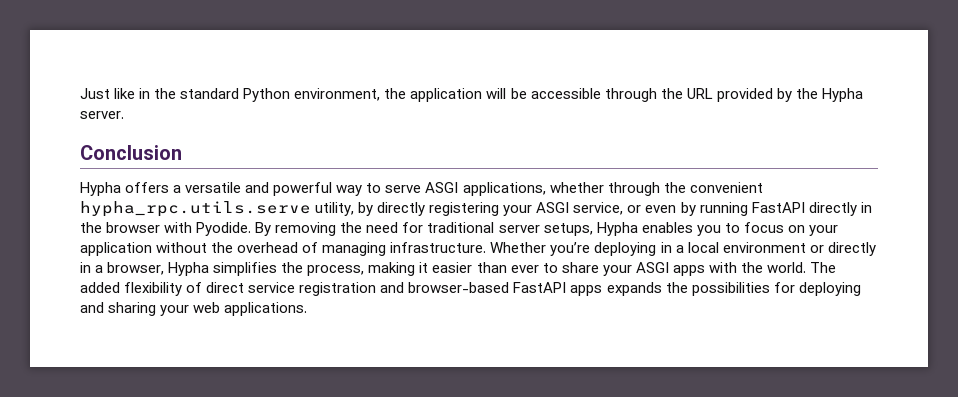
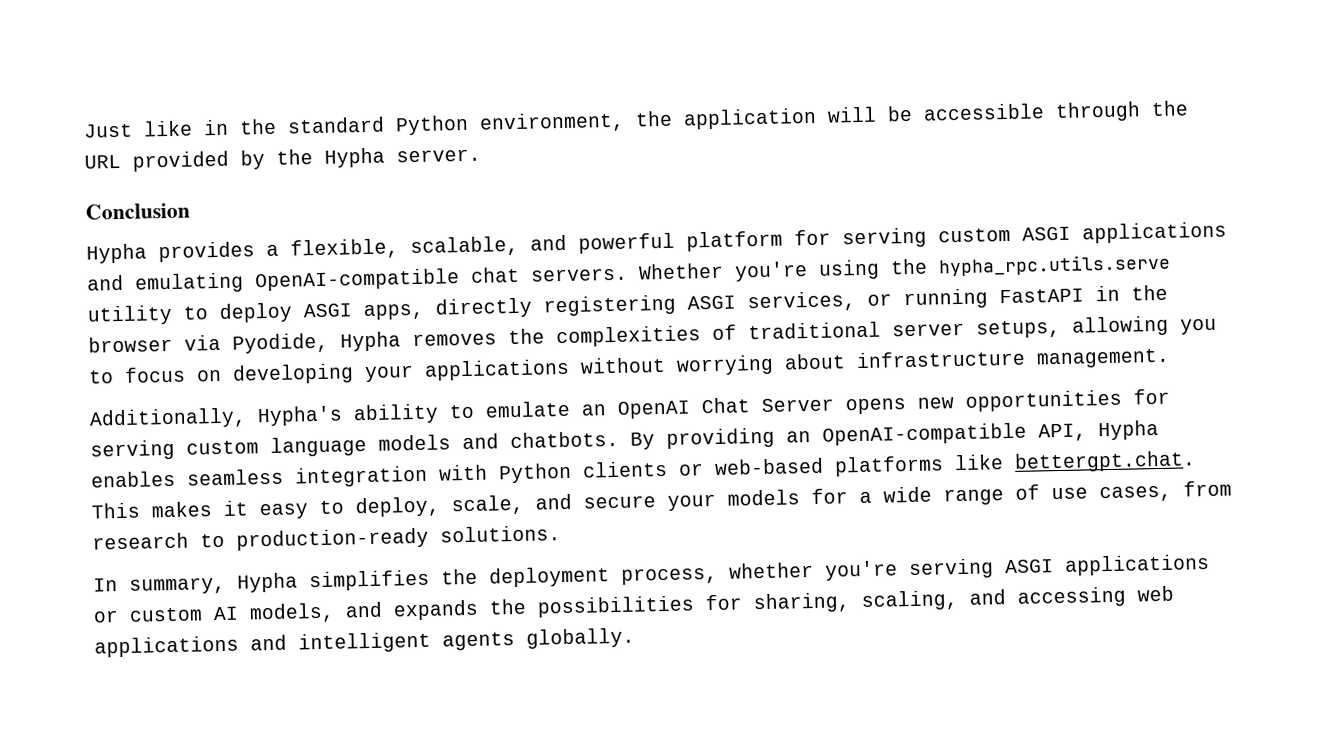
- Hypha offers a versatile and powerful way to serve ASGI applications, whether through the convenient hypha_rpc.utils.serve utility, by directly registering your ASGI service, or even by running FastAPI directly in the browser with Pyodide. By removing the need for traditional server setups, Hypha enables you to focus on your application without the overhead of managing infrastructure. Whether you’re deploying in a local environment or directly in a browser, Hypha simplifies the process, making it easier than ever to share your ASGI apps with the world. The added flexibility of direct service registration and browser-based FastAPI apps expands the possibilities for deploying and sharing your web applications.
+ Hypha provides a flexible, scalable, and powerful platform for serving custom ASGI applications and emulating OpenAI-compatible chat servers. Whether you're using the hypha_rpc.utils.serve utility to deploy ASGI apps, directly registering ASGI services, or running FastAPI in the browser via Pyodide, Hypha removes the complexities of traditional server setups, allowing you to focus on developing your applications without worrying about infrastructure management.
+ Additionally, Hypha's ability to emulate an OpenAI Chat Server opens new opportunities for serving custom language models and chatbots. By providing an OpenAI-compatible API, Hypha enables seamless integration with Python clients or web-based platforms like bettergpt.chat. This makes it easy to deploy, scale, and secure your models for a wide range of use cases, from research to production-ready solutions.
+ In summary, Hypha simplifies the deployment process, whether you're serving ASGI applications or custom AI models, and expands the possibilities for sharing, scaling, and accessing web applications and intelligent agents globally.

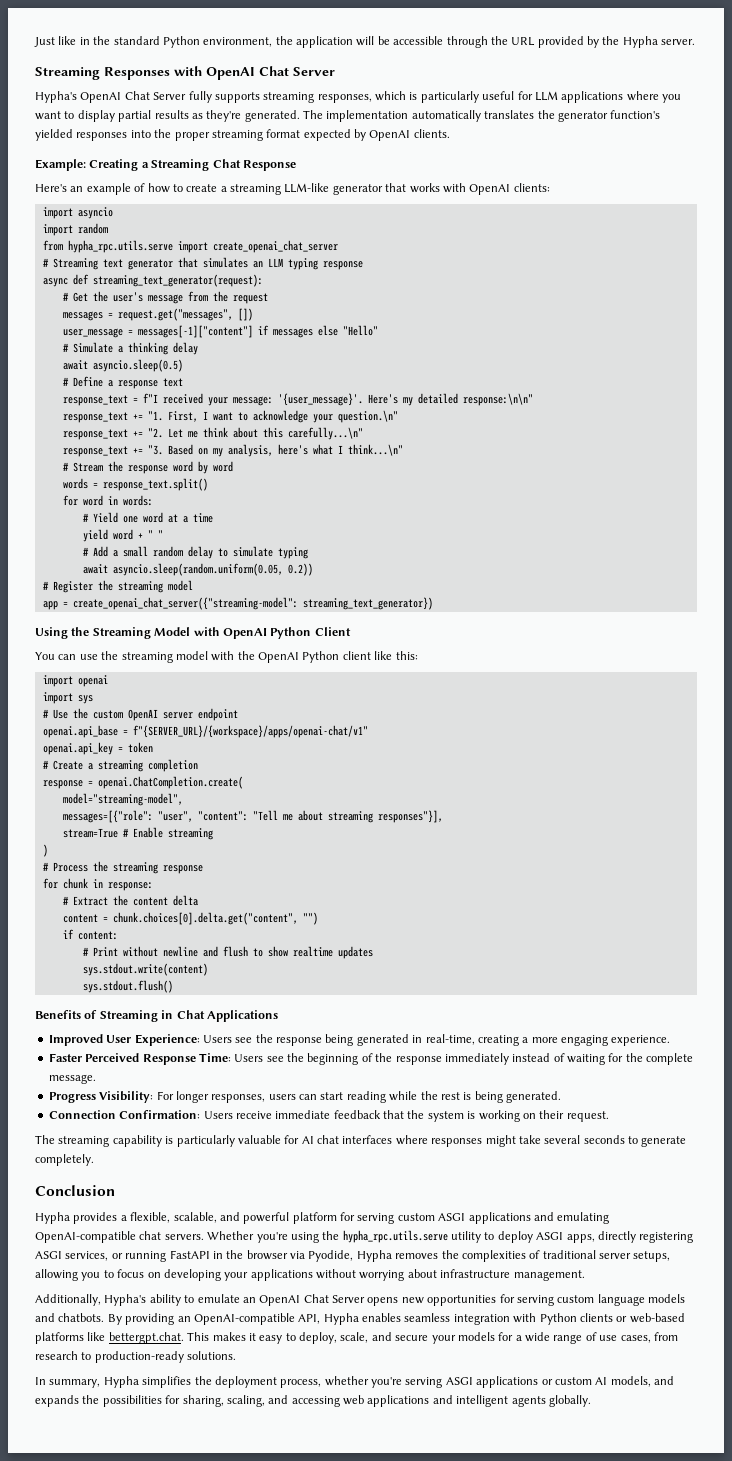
+ Streaming Responses with OpenAI Chat Server
+ Hypha's OpenAI Chat Server fully supports streaming responses, which is particularly useful for LLM applications where you want to display partial results as they're generated. The implementation automatically translates the generator function's yielded responses into the proper streaming format expected by OpenAI clients.
+ Example: Creating a Streaming Chat Response
+ Here's an example of how to create a streaming LLM-like generator that works with OpenAI clients:
+ import asyncio
+ import random
+ from hypha_rpc.utils.serve import create_openai_chat_server
+ # Streaming text generator that simulates an LLM typing response
+ async def streaming_text_generator(request):
+ # Get the user's message from the request
+ messages = request.get("messages", [])
+ user_message = messages[-1]["content"] if messages else "Hello"
+ # Simulate a thinking delay
+ await asyncio.sleep(0.5)
+ # Define a response text
+ response_text = f"I received your message: '{user_message}'. Here's my detailed response:\n\n"
+ response_text += "1. First, I want to acknowledge your question.\n"
+ response_text += "2. Let me think about this carefully...\n"
+ response_text += "3. Based on my analysis, here's what I think...\n"
+ # Stream the response word by word
+ words = response_text.split()
+ for word in words:
+ # Yield one word at a time
+ yield word + " "
+ # Add a small random delay to simulate typing
+ await asyncio.sleep(random.uniform(0.05, 0.2))
+ # Register the streaming model
+ app = create_openai_chat_server({"streaming-model": streaming_text_generator})
+ Using the Streaming Model with OpenAI Python Client
+ You can use the streaming model with the OpenAI Python client like this:
+ import openai
+ import sys
+ # Use the custom OpenAI server endpoint
+ openai.api_base = f"{SERVER_URL}/{workspace}/apps/openai-chat/v1"
+ openai.api_key = token
+ # Create a streaming completion
+ response = openai.ChatCompletion.create(
+ model="streaming-model",
+ messages=[{"role": "user", "content": "Tell me about streaming responses"}],
+ stream=True # Enable streaming
+ )
+ # Process the streaming response
+ for chunk in response:
+ # Extract the content delta
+ content = chunk.choices[0].delta.get("content", "")
+ if content:
+ # Print without newline and flush to show realtime updates
+ sys.stdout.write(content)
+ sys.stdout.flush()
+ Benefits of Streaming in Chat Applications
+ Improved User Experience: Users see the response being generated in real-time, creating a more engaging experience.
+ Faster Perceived Response Time: Users see the beginning of the response immediately instead of waiting for the complete message.
+ Progress Visibility: For longer responses, users can start reading while the rest is being generated.
+ Connection Confirmation: Users receive immediate feedback that the system is working on their request.
+ The streaming capability is particularly valuable for AI chat interfaces where responses might take several seconds to generate completely.

